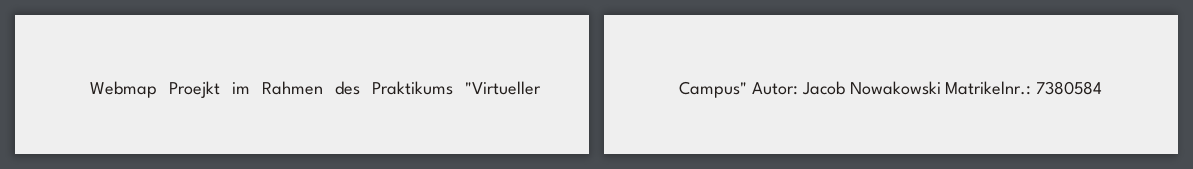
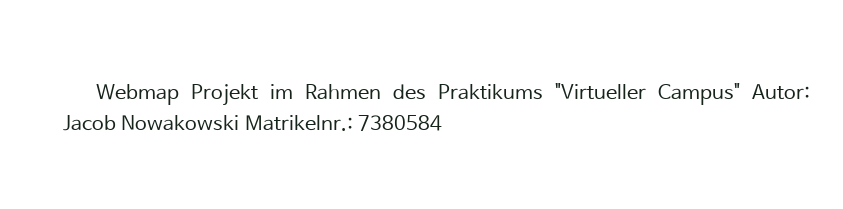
- Webmap Proejkt im Rahmen des Praktikums "Virtueller Campus" Autor: Jacob Nowakowski Matrikelnr.: 7380584
+ Webmap Projekt im Rahmen des Praktikums "Virtueller Campus" Autor: Jacob Nowakowski Matrikelnr.: 7380584

